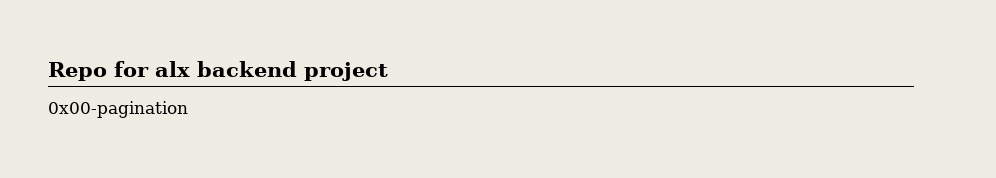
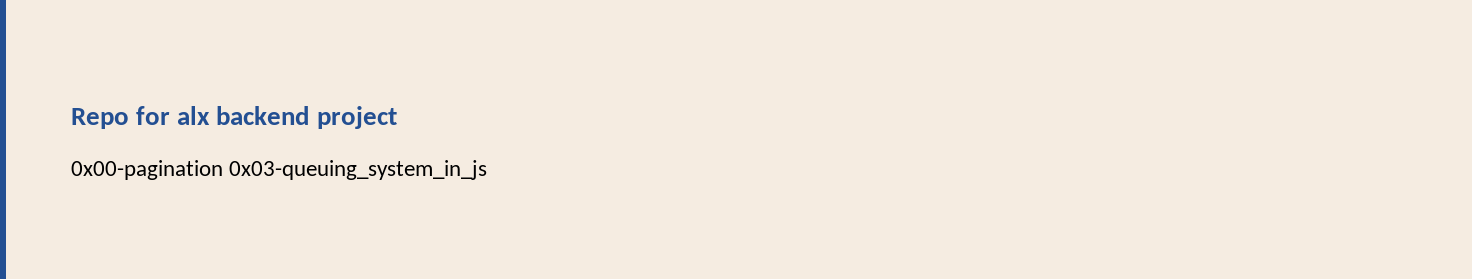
- 0x00-pagination
+ 0x00-pagination 0x03-queuing_system_in_js

